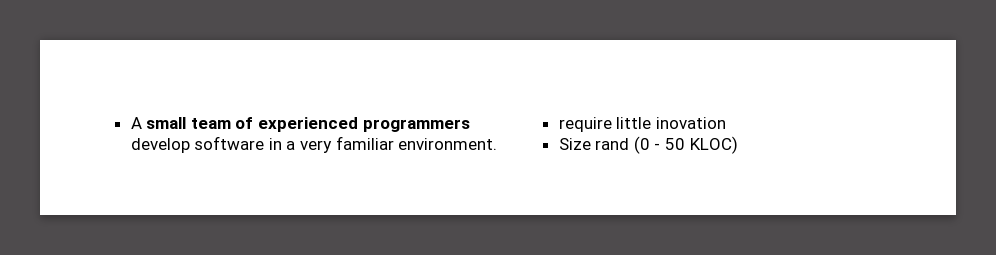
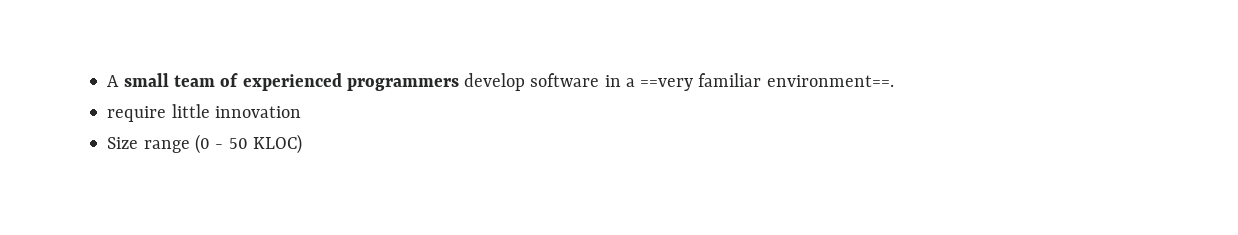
- A small team of experienced programmers develop software in a very familiar environment.
+ A small team of experienced programmers develop software in a ==very familiar environment==.
- require little inovation
+ require little innovation
- Size rand (0 - 50 KLOC)
+ Size range (0 - 50 KLOC)

